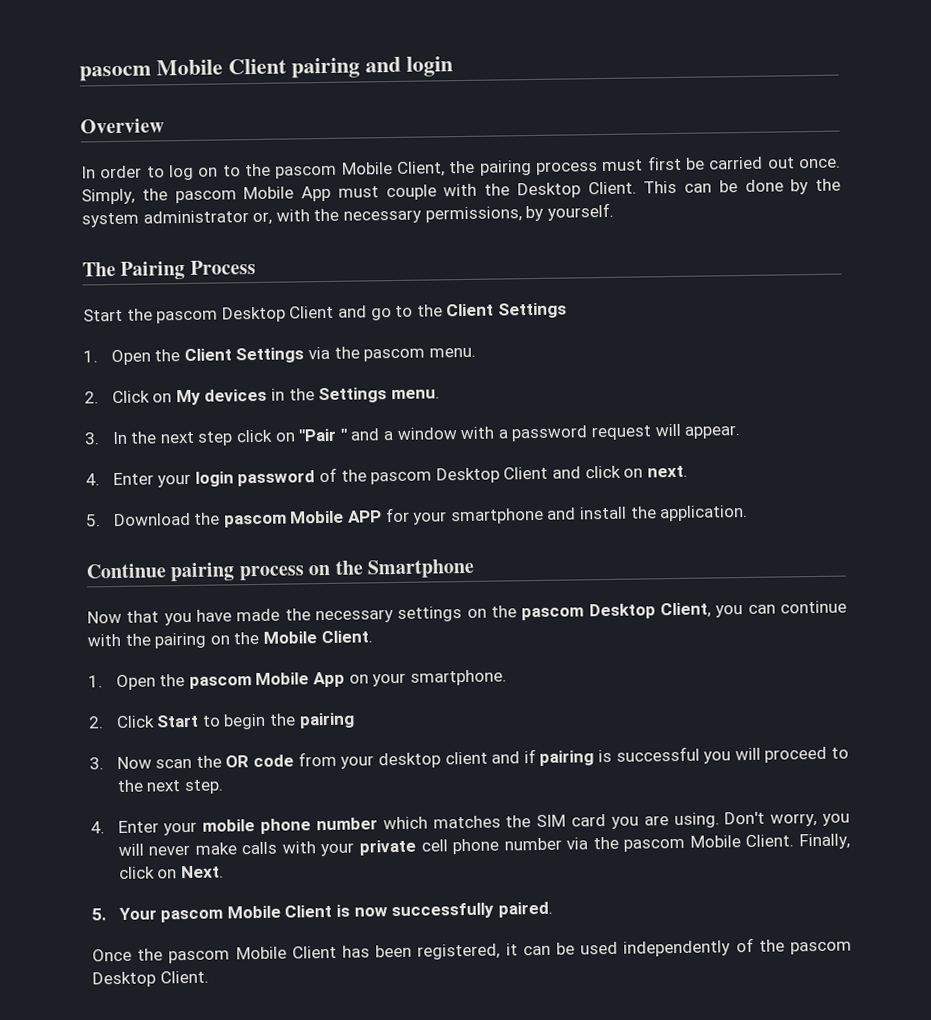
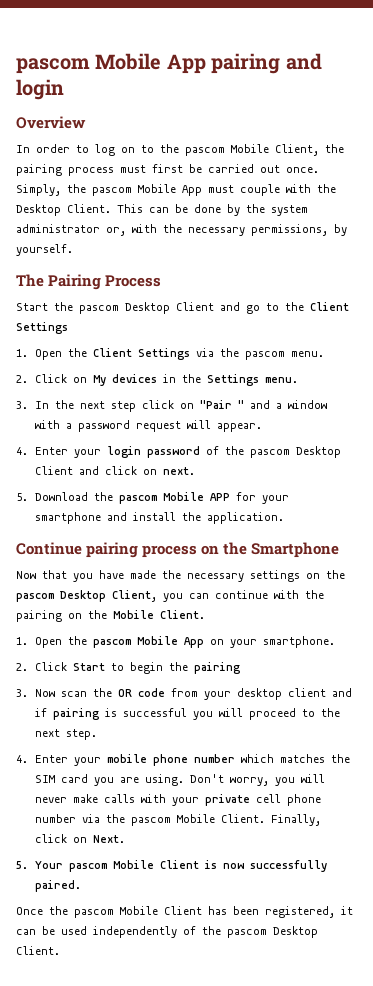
- pasocm Mobile Client pairing and login
+ pascom Mobile App pairing and login

